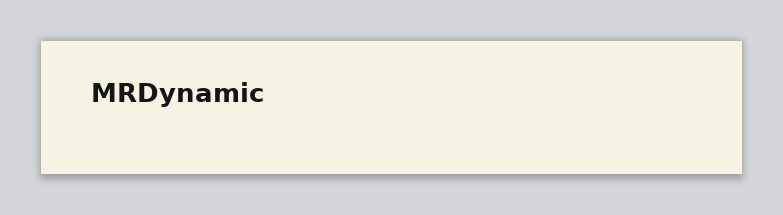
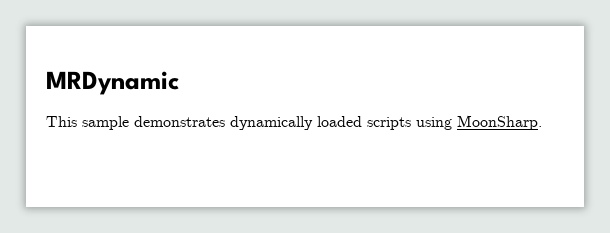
+ This sample demonstrates dynamically loaded scripts using MoonSharp.

